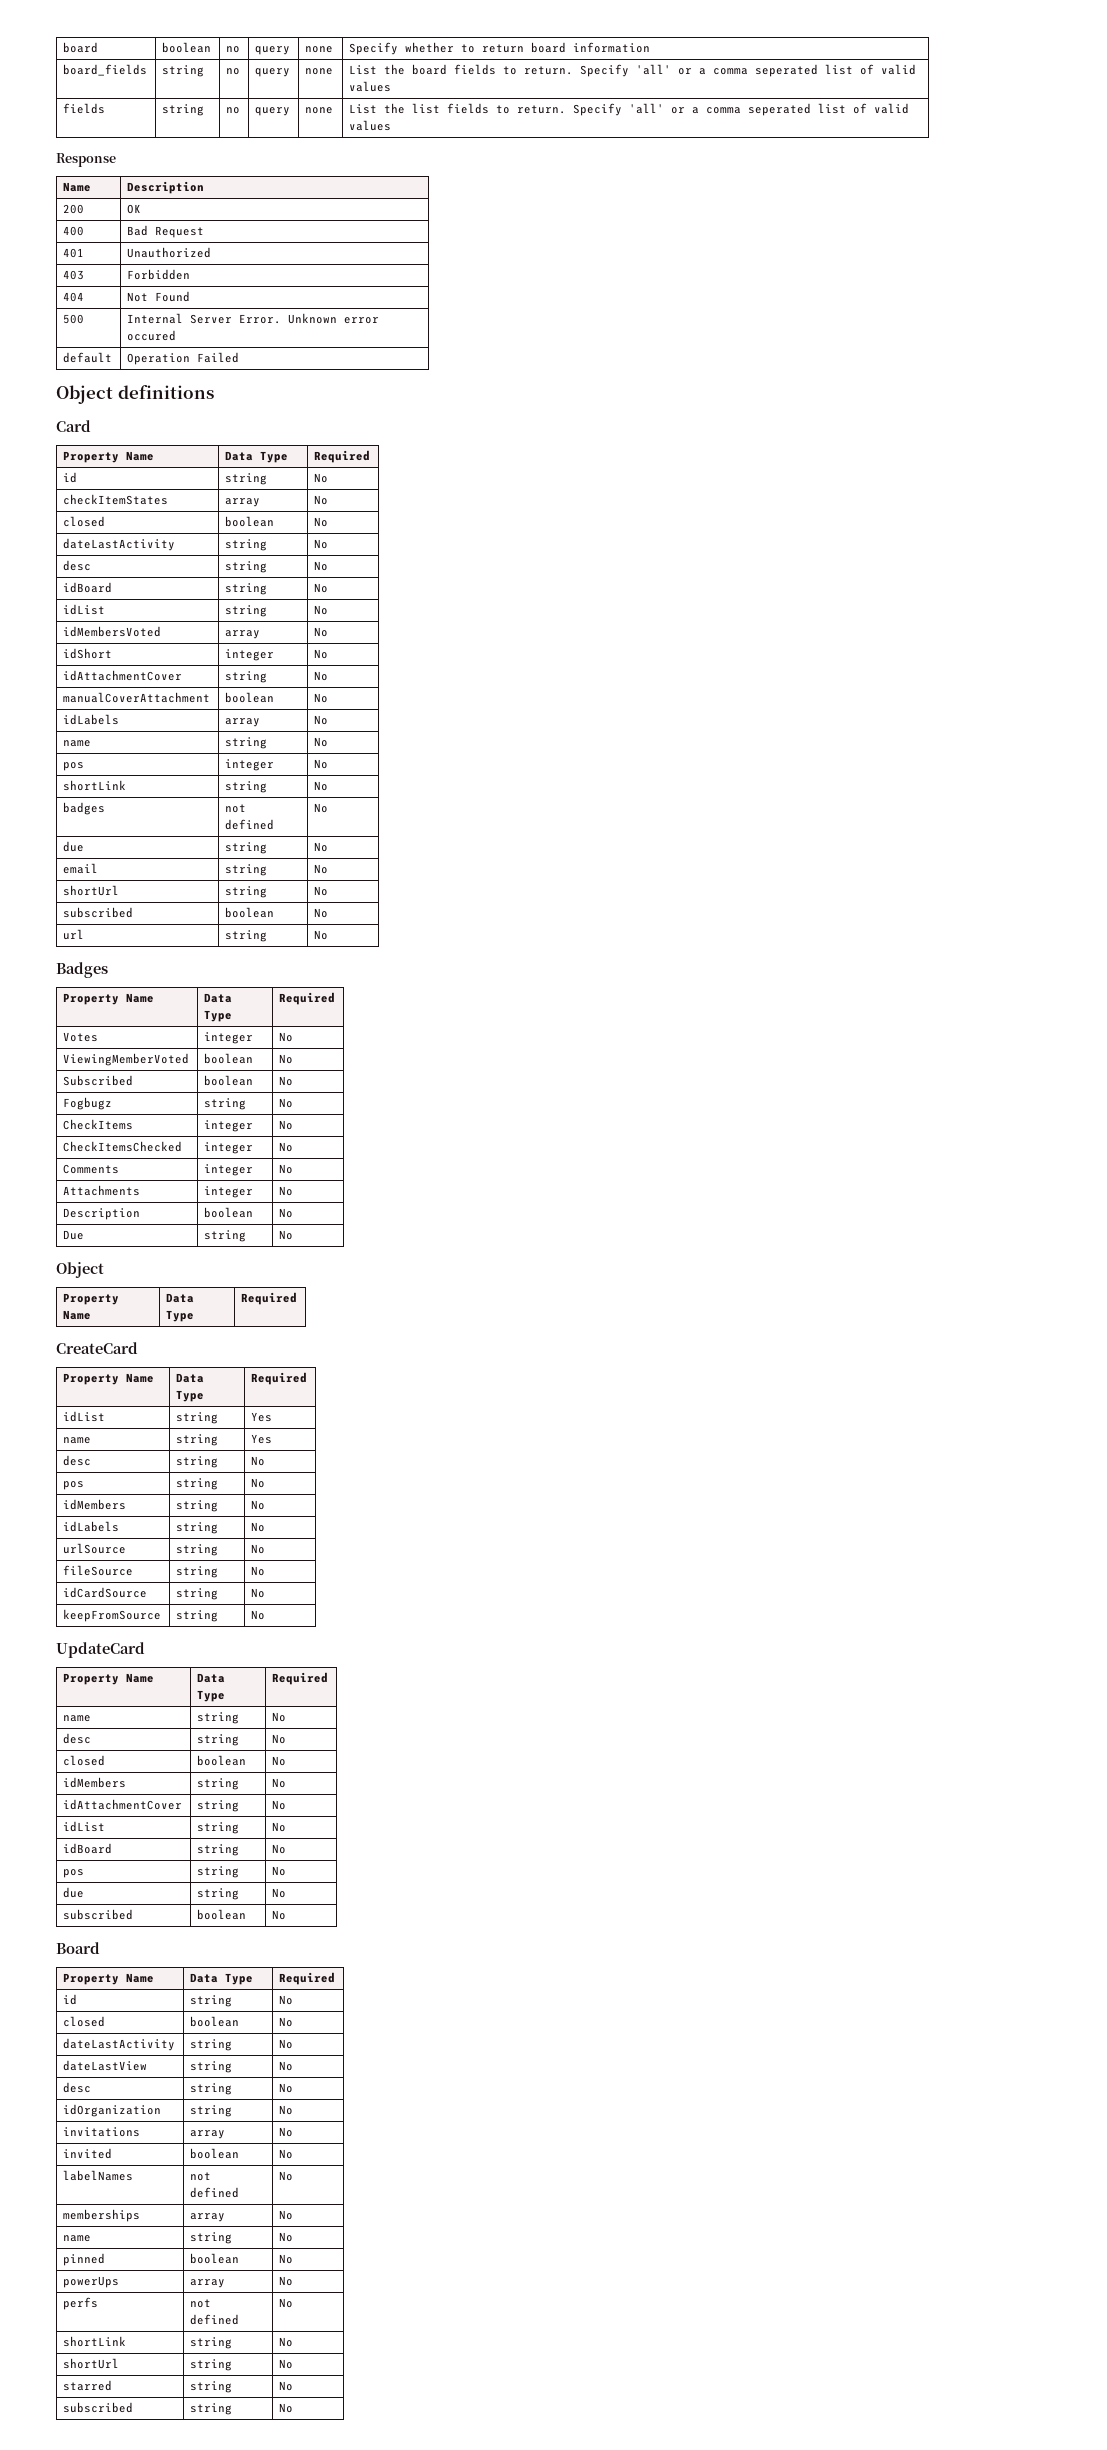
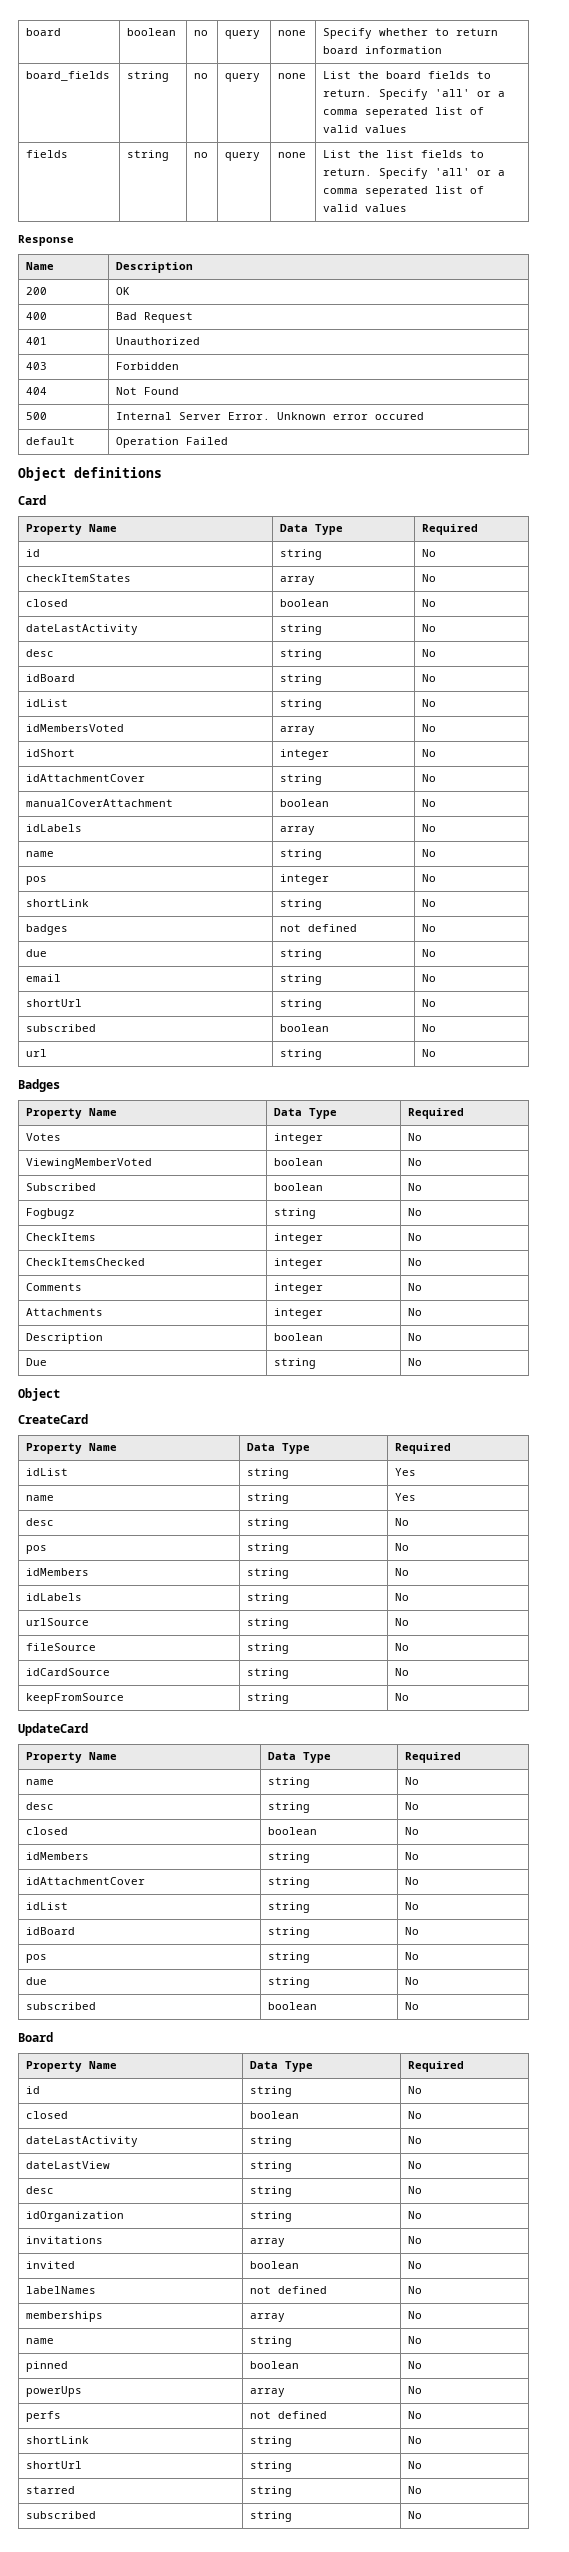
  Due | string | No
  Object
- Property Name | Data Type | Required

